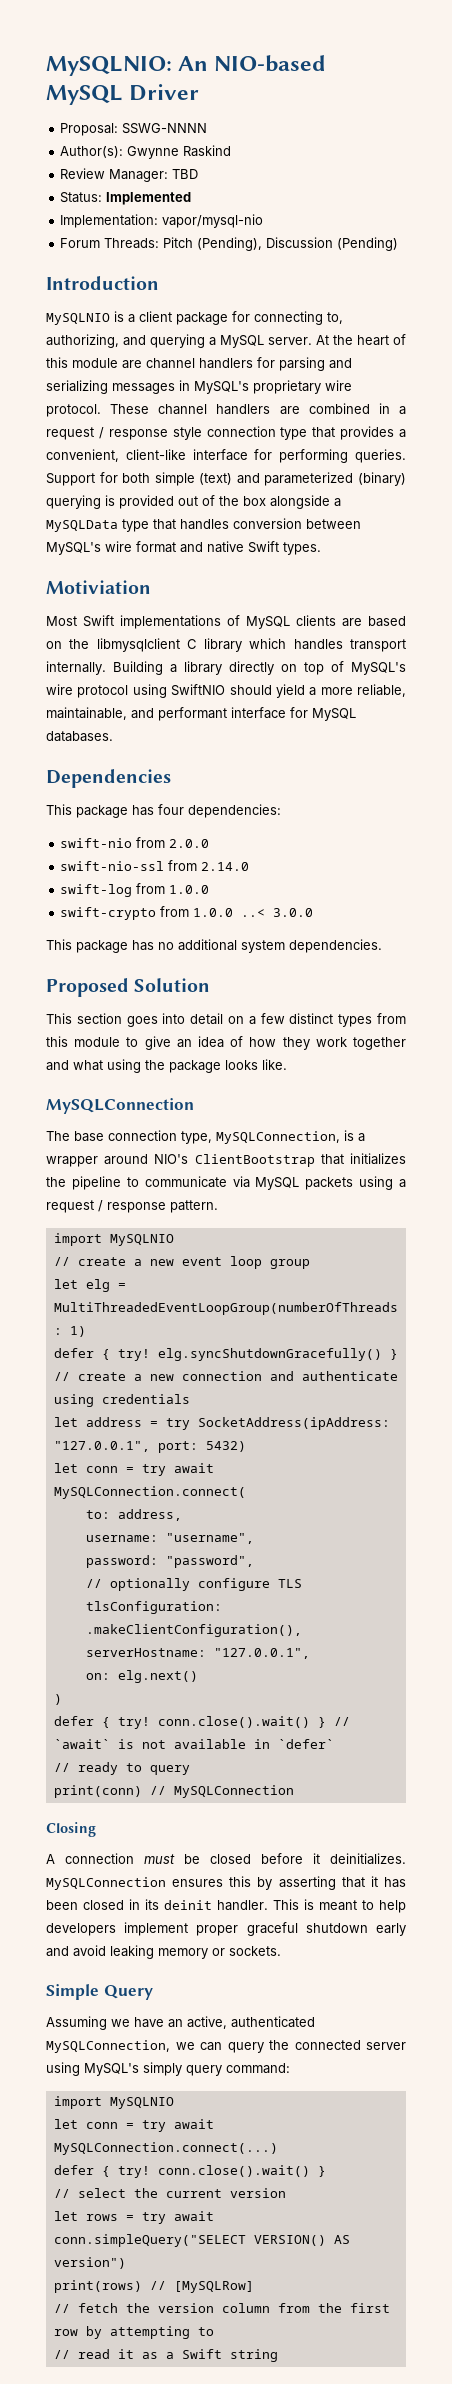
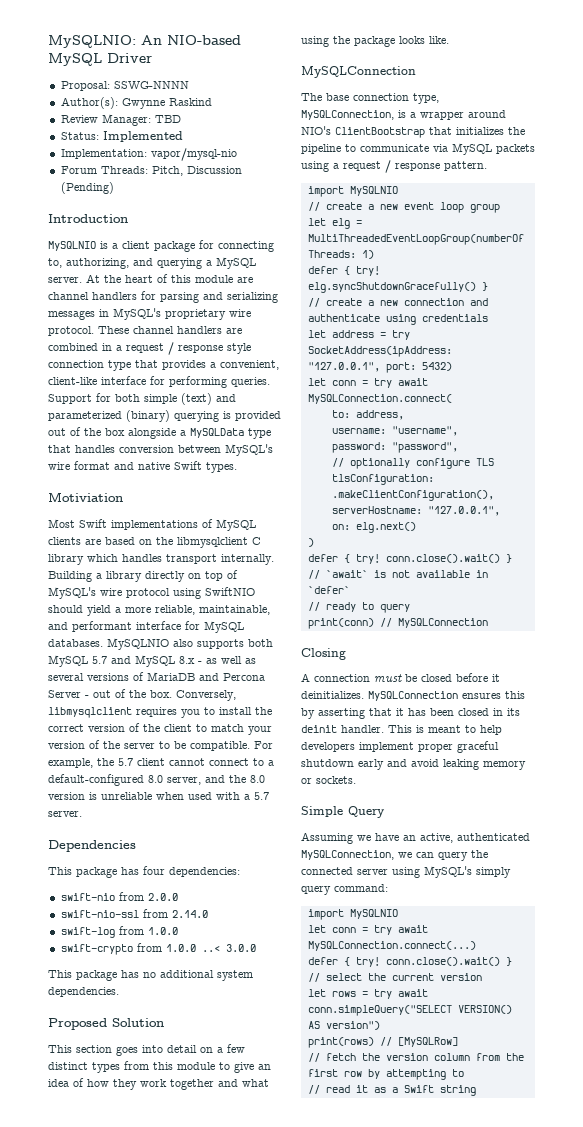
- Forum Threads: Pitch (Pending), Discussion (Pending)
+ Forum Threads: Pitch, Discussion (Pending)
+ MySQLNIO also supports both MySQL 5.7 and MySQL 8.x - as well as several versions of MariaDB and Percona Server - out of the box. Conversely, libmysqlclient requires you to install the correct version of the client to match your version of the server to be compatible. For example, the 5.7 client cannot connect to a default-configured 8.0 server, and the 8.0 version is unreliable when used with a 5.7 server.

